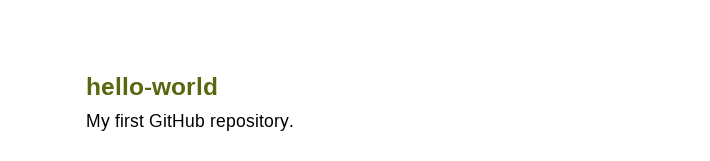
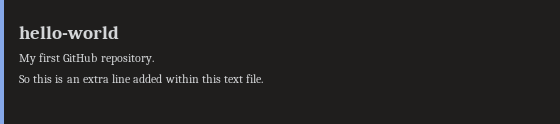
+ So this is an extra line added within this text file.

